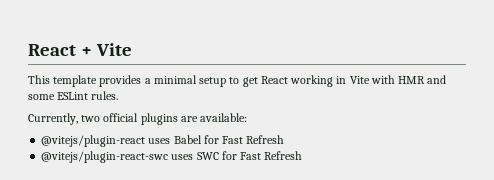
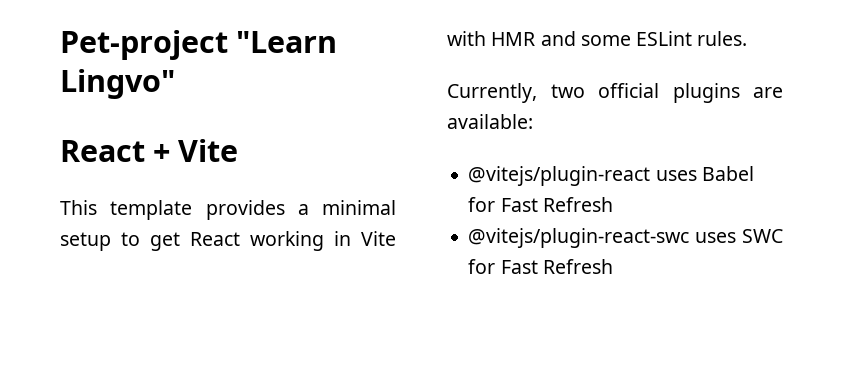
+ Pet-project "Learn Lingvo"

